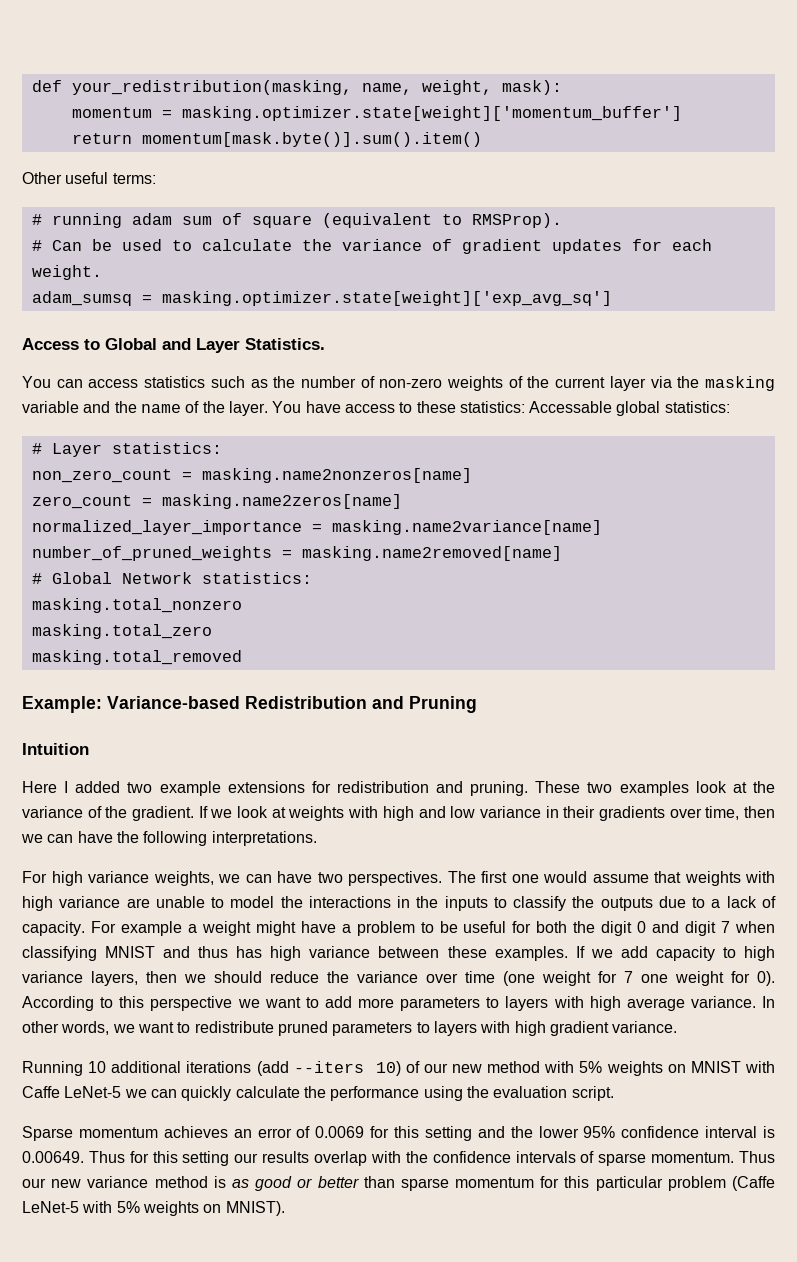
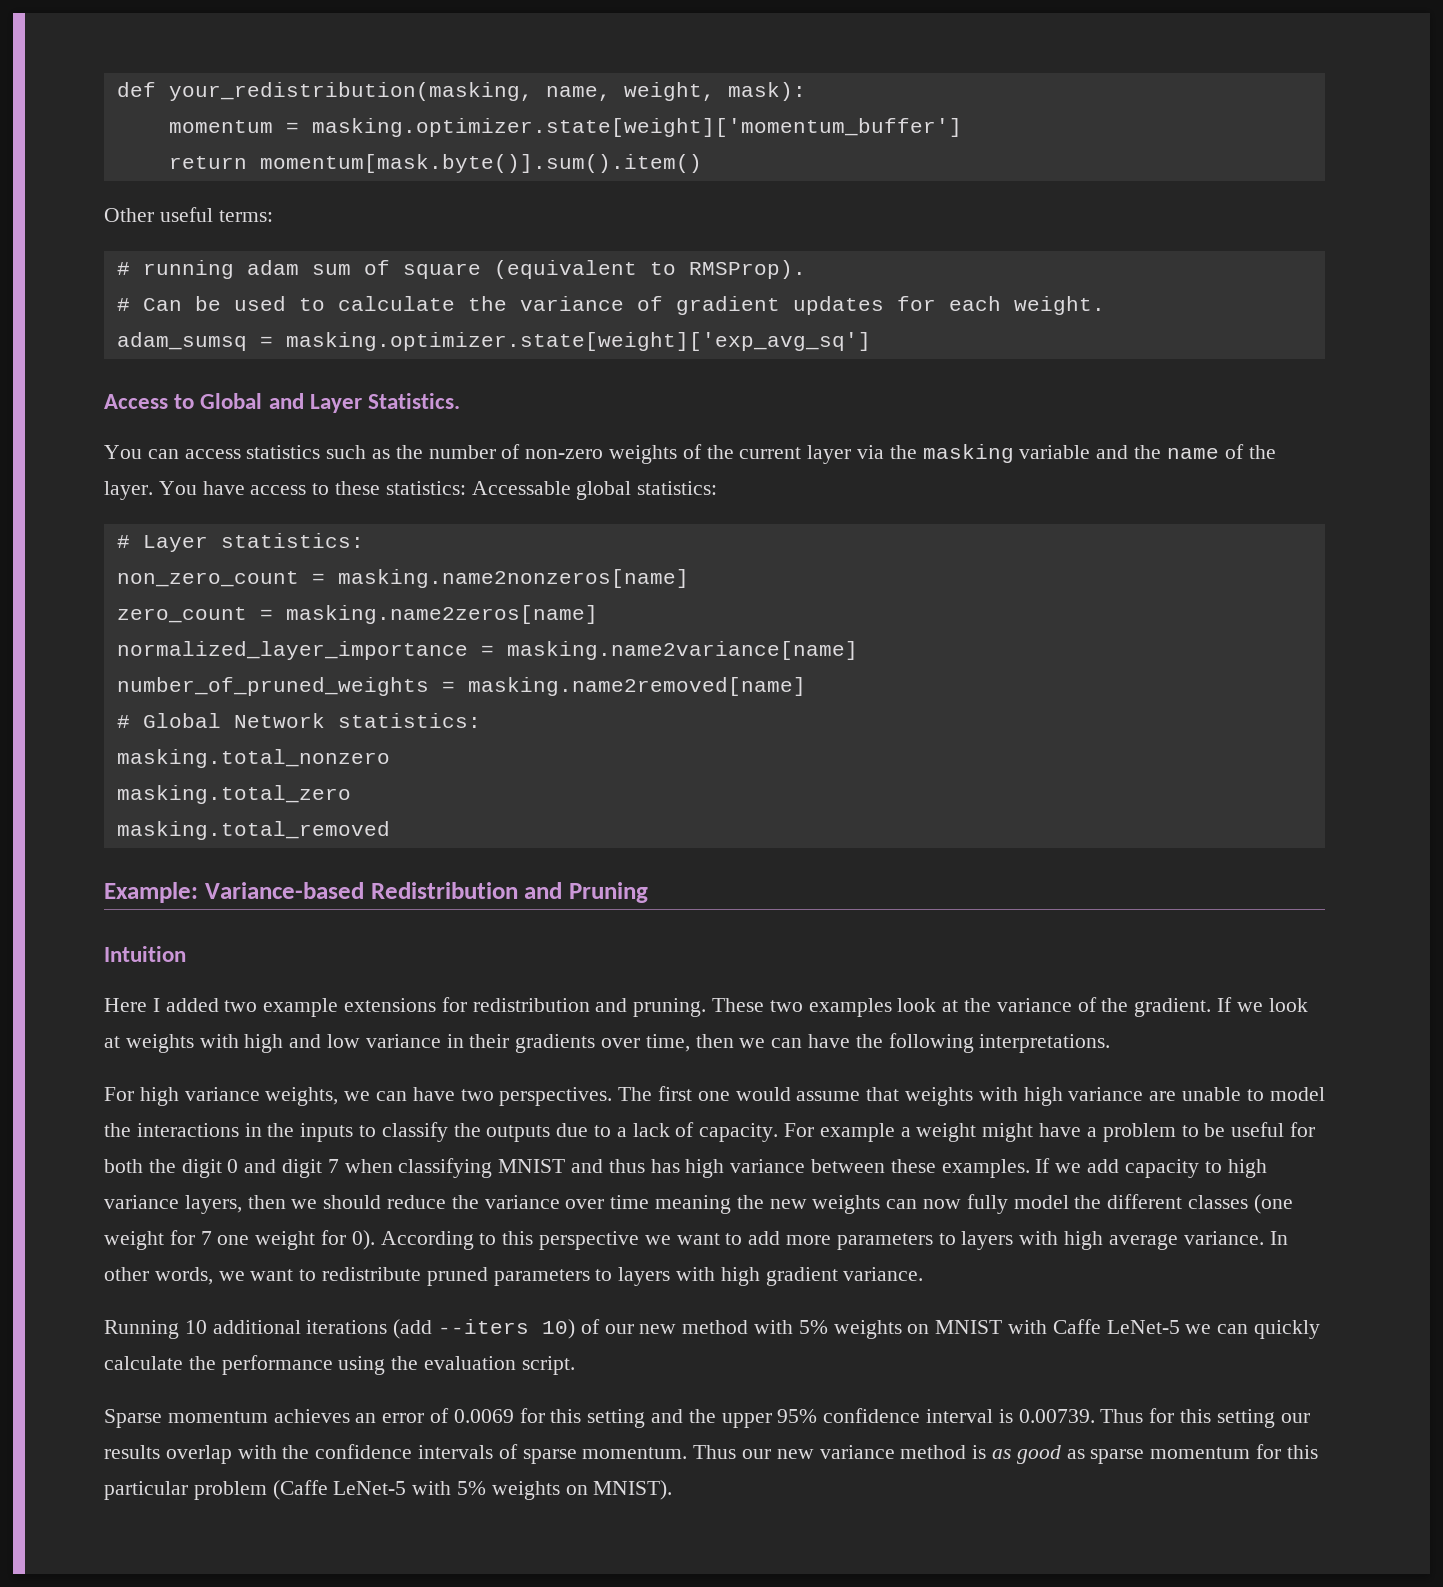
- If we add capacity to high variance layers, then we should reduce the variance over time (one weight for 7 one weight for 0).
+ If we add capacity to high variance layers, then we should reduce the variance over time meaning the new weights can now fully model the different classes (one weight for 7 one weight for 0).
- Sparse momentum achieves an error of 0.0069 for this setting and the lower 95% confidence interval is 0.00649. Thus for this setting our results overlap with the confidence intervals of sparse momentum.
+ Sparse momentum achieves an error of 0.0069 for this setting and the upper 95% confidence interval is 0.00739. Thus for this setting our results overlap with the confidence intervals of sparse momentum.
- Thus our new variance method is as good or better than sparse momentum for this particular problem (Caffe LeNet-5 with 5% weights on MNIST).
+ Thus our new variance method is as good as sparse momentum for this particular problem (Caffe LeNet-5 with 5% weights on MNIST).

